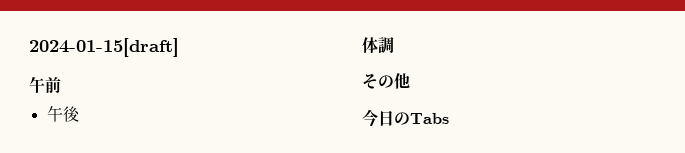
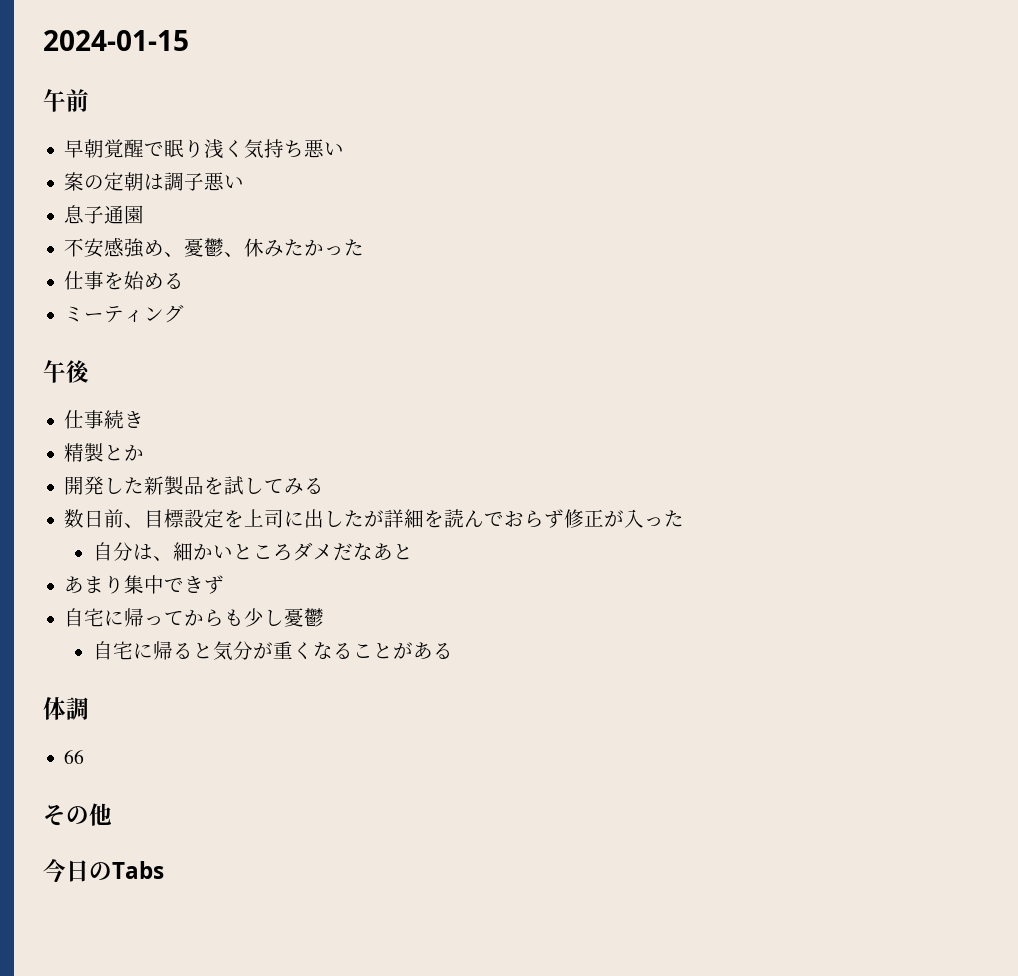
- 2024-01-15[draft]
+ 2024-01-15
+ 早朝覚醒で眠り浅く気持ち悪い
+ 案の定朝は調子悪い
+ 息子通園
+ 不安感強め、憂鬱、休みたかった
+ 仕事を始める
+ ミーティング
  午後
+ 仕事続き
+ 精製とか
+ 開発した新製品を試してみる
+ 数日前、目標設定を上司に出したが詳細を読んでおらず修正が入った
+ 自分は、細かいところダメだなあと
+ あまり集中できず
+ 自宅に帰ってからも少し憂鬱
+ 自宅に帰ると気分が重くなることがある
+ 66

